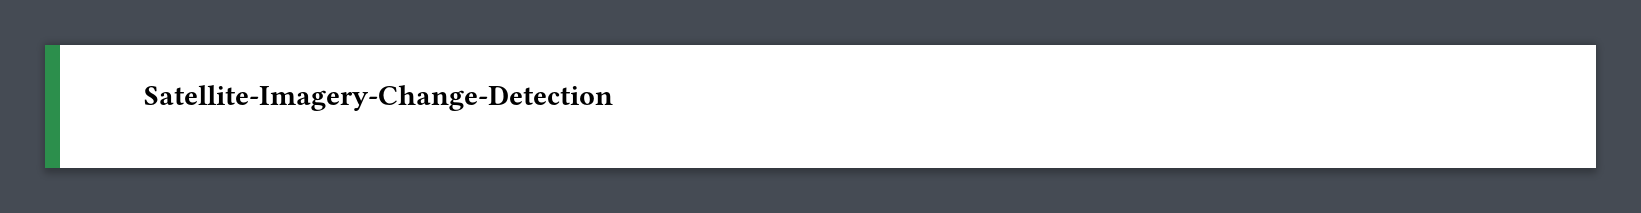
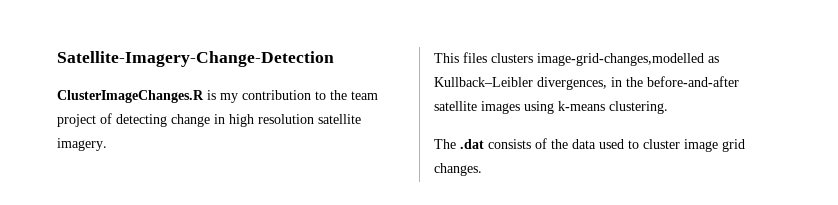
+ ClusterImageChanges.R is my contribution to the team project of detecting change in high resolution satellite imagery.
+ This files clusters image-grid-changes,modelled as Kullback–Leibler divergences, in the before-and-after satellite images using k-means clustering.
+ The .dat consists of the data used to cluster image grid changes.

